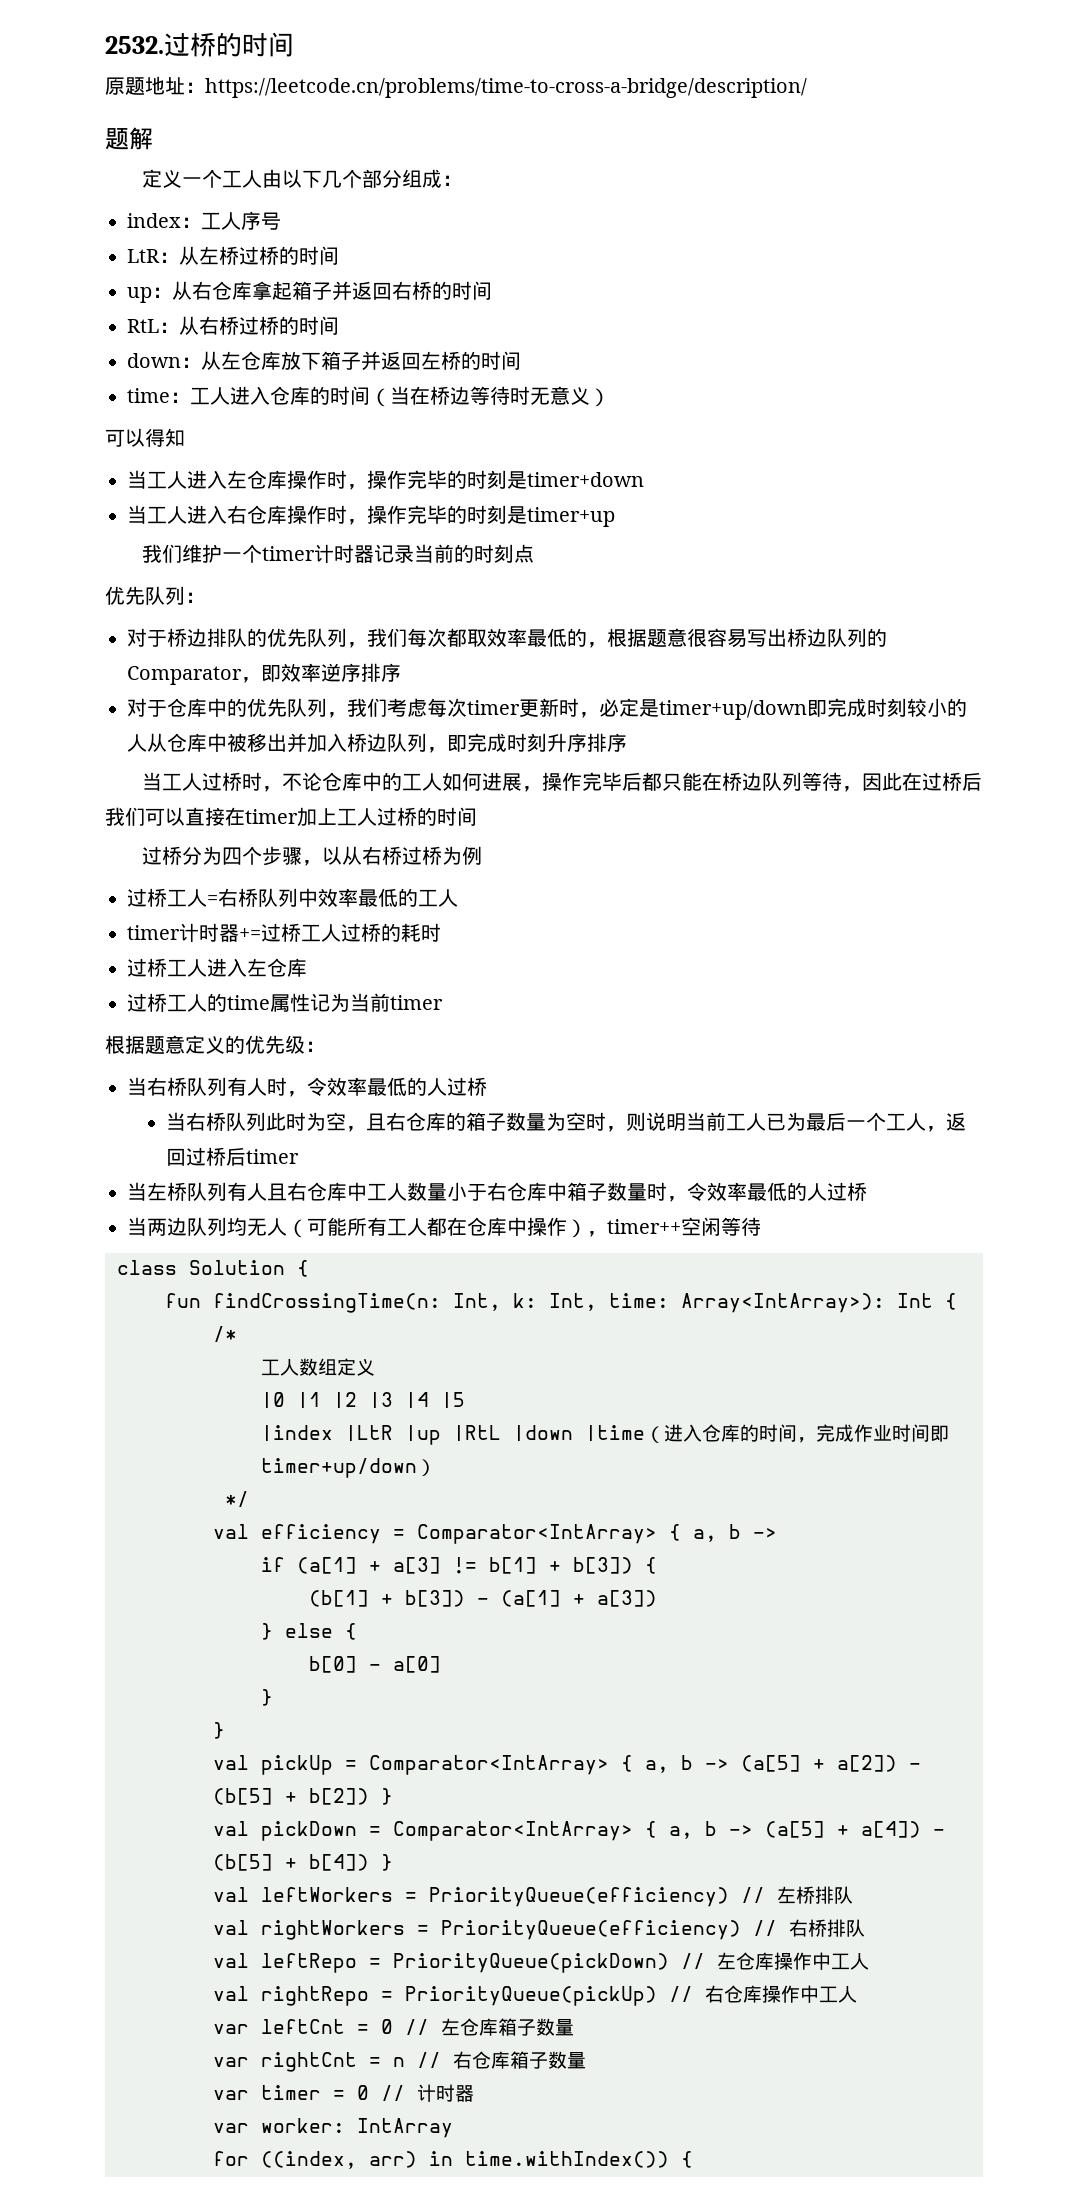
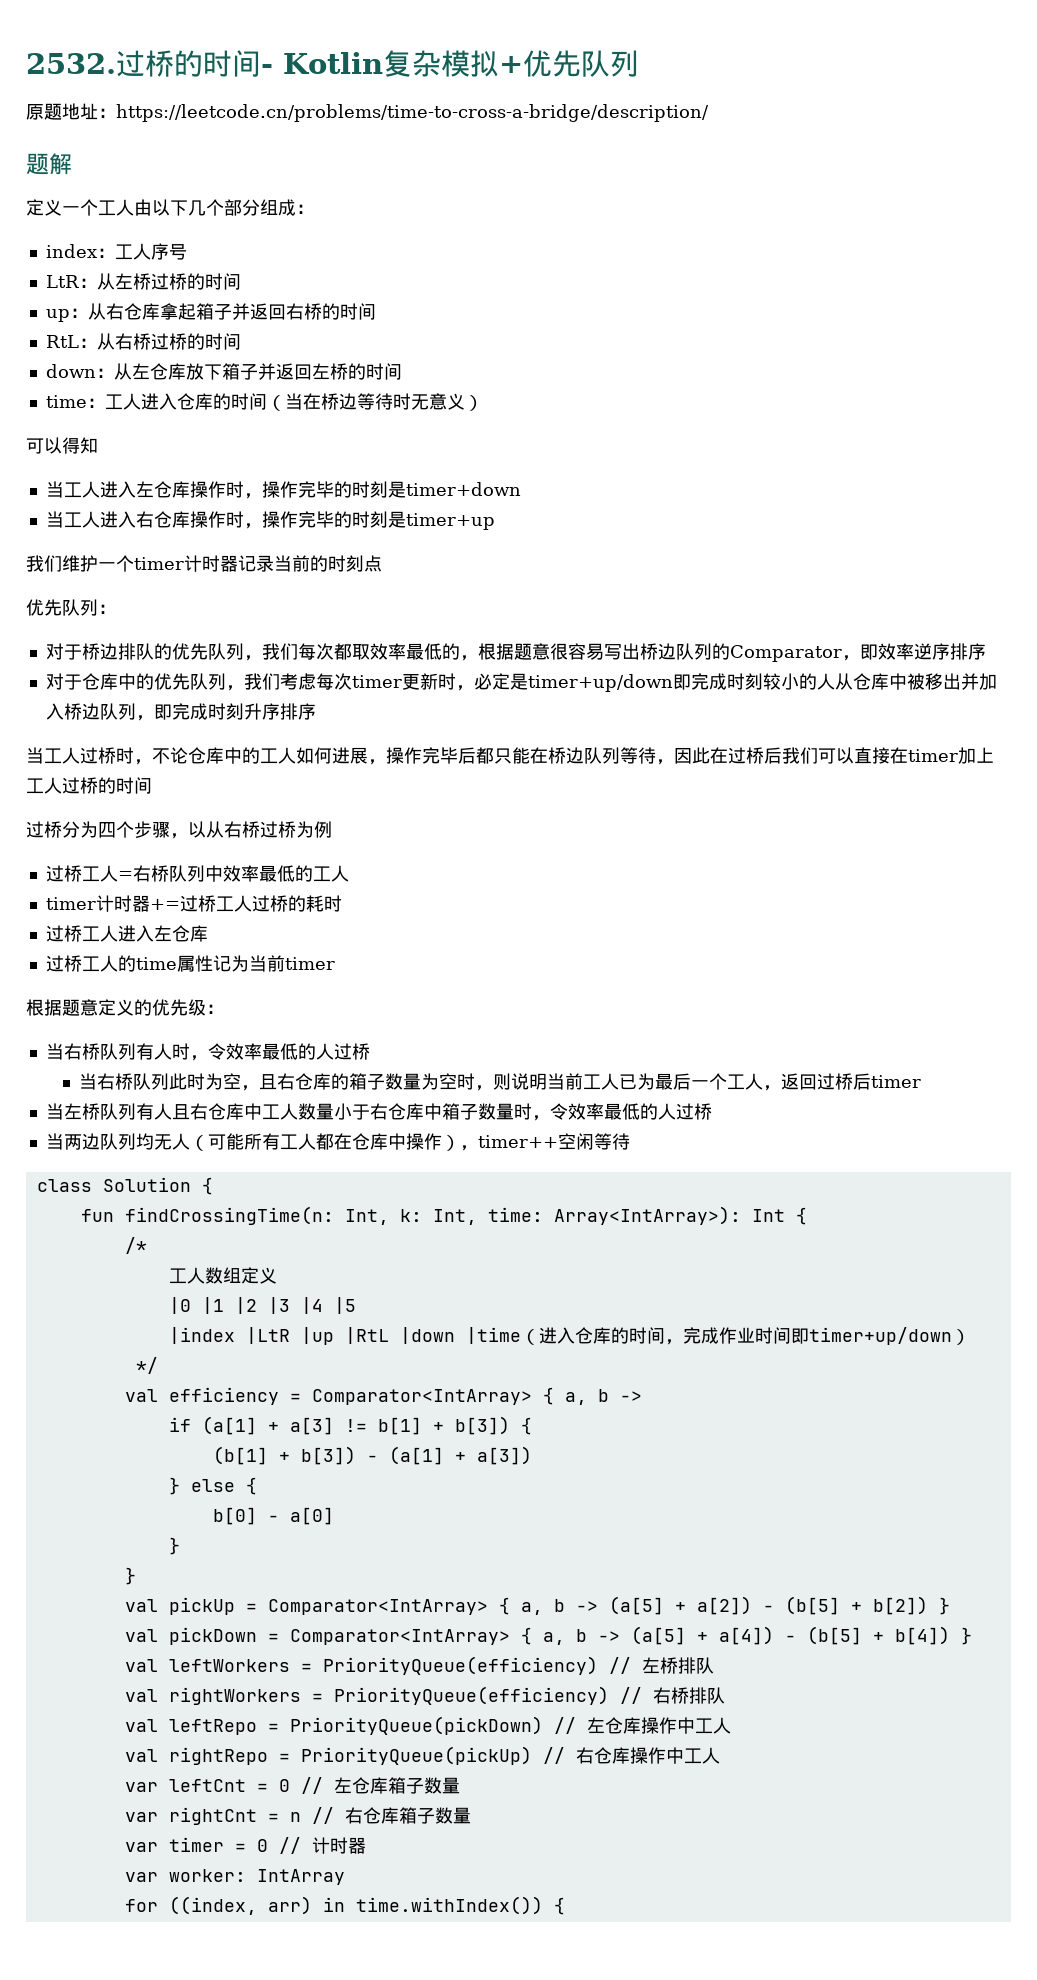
- 2532.过桥的时间
+ 2532.过桥的时间- Kotlin复杂模拟+优先队列

